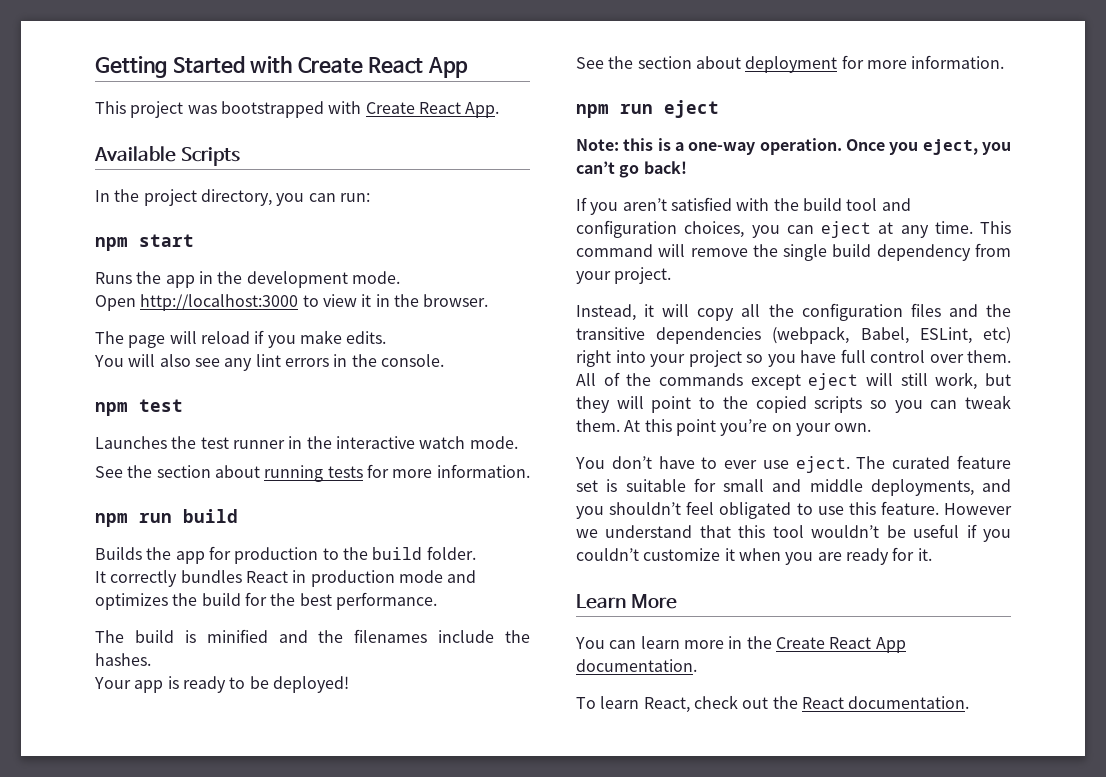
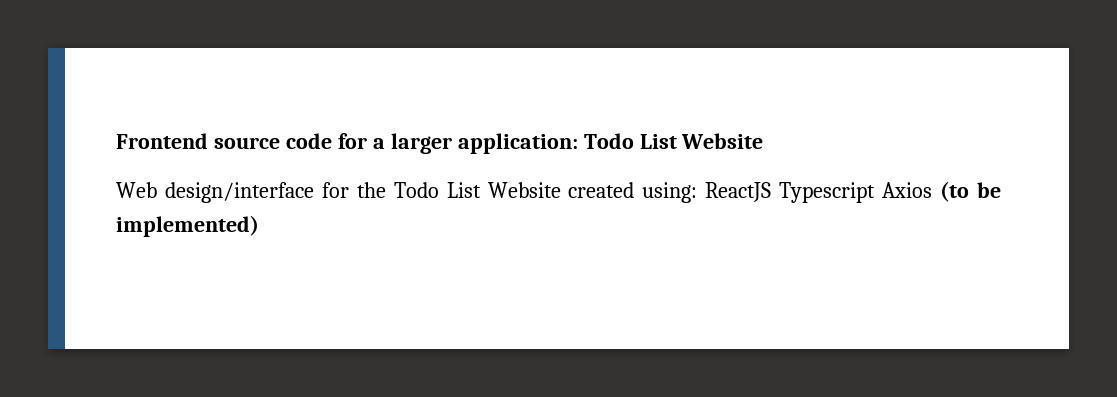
- Getting Started with Create React App
- This project was bootstrapped with Create React App.
- Available Scripts
- In the project directory, you can run:
- npm start
- Runs the app in the development mode.
- Open http://localhost:3000 to view it in the browser.
- The page will reload if you make edits.
- You will also see any lint errors in the console.
- npm test
- Launches the test runner in the interactive watch mode.
- See the section about running tests for more information.
- npm run build
- Builds the app for production to the build folder.
- It correctly bundles React in production mode and optimizes the build for the best performance.
- The build is minified and the filenames include the hashes.
- Your app is ready to be deployed!
- See the section about deployment for more information.
- npm run eject
- Note: this is a one-way operation. Once you eject, you can’t go back!
- If you aren’t satisfied with the build tool and configuration choices, you can eject at any time. This command will remove the single build dependency from your project.
- Instead, it will copy all the configuration files and the transitive dependencies (webpack, Babel, ESLint, etc) right into your project so you have full control over them. All of the commands except eject will still work, but they will point to the copied scripts so you can tweak them. At this point you’re on your own.
- You don’t have to ever use eject. The curated feature set is suitable for small and middle deployments, and you shouldn’t feel obligated to use this feature. However we understand that this tool wouldn’t be useful if you couldn’t customize it when you are ready for it.
- Learn More
- You can learn more in the Create React App documentation.
- To learn React, check out the React documentation.
+ Frontend source code for a larger application: Todo List Website
+ Web design/interface for the Todo List Website created using: ReactJS Typescript Axios (to be implemented)

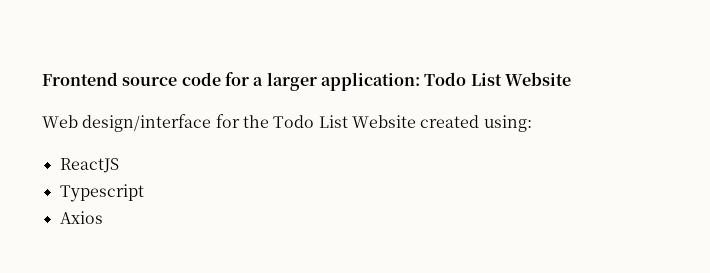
- Web design/interface for the Todo List Website created using: ReactJS Typescript Axios (to be implemented)
+ Web design/interface for the Todo List Website created using:
+ ReactJS
+ Typescript
+ Axios

